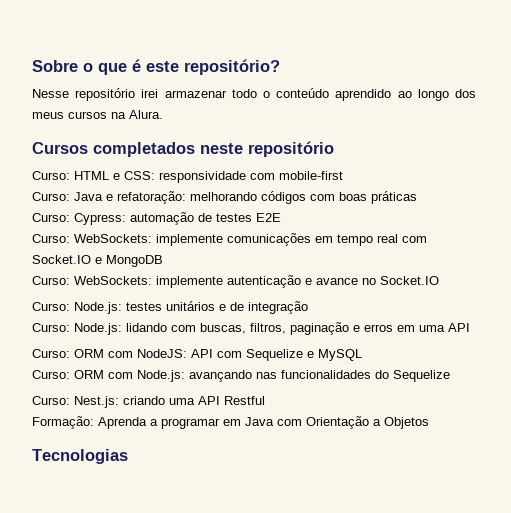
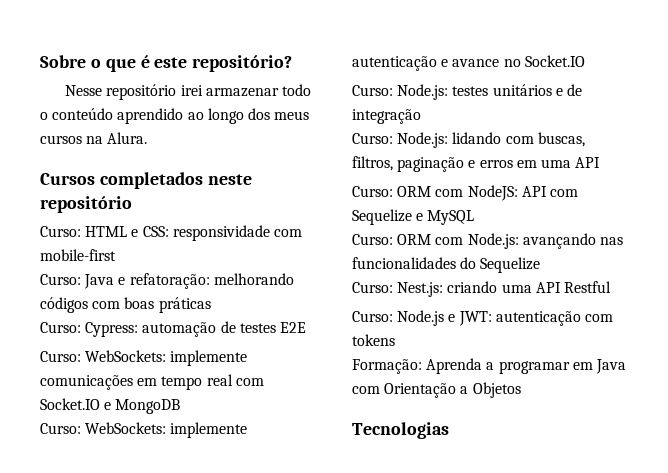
+ Curso: Node.js e JWT: autenticação com tokens

